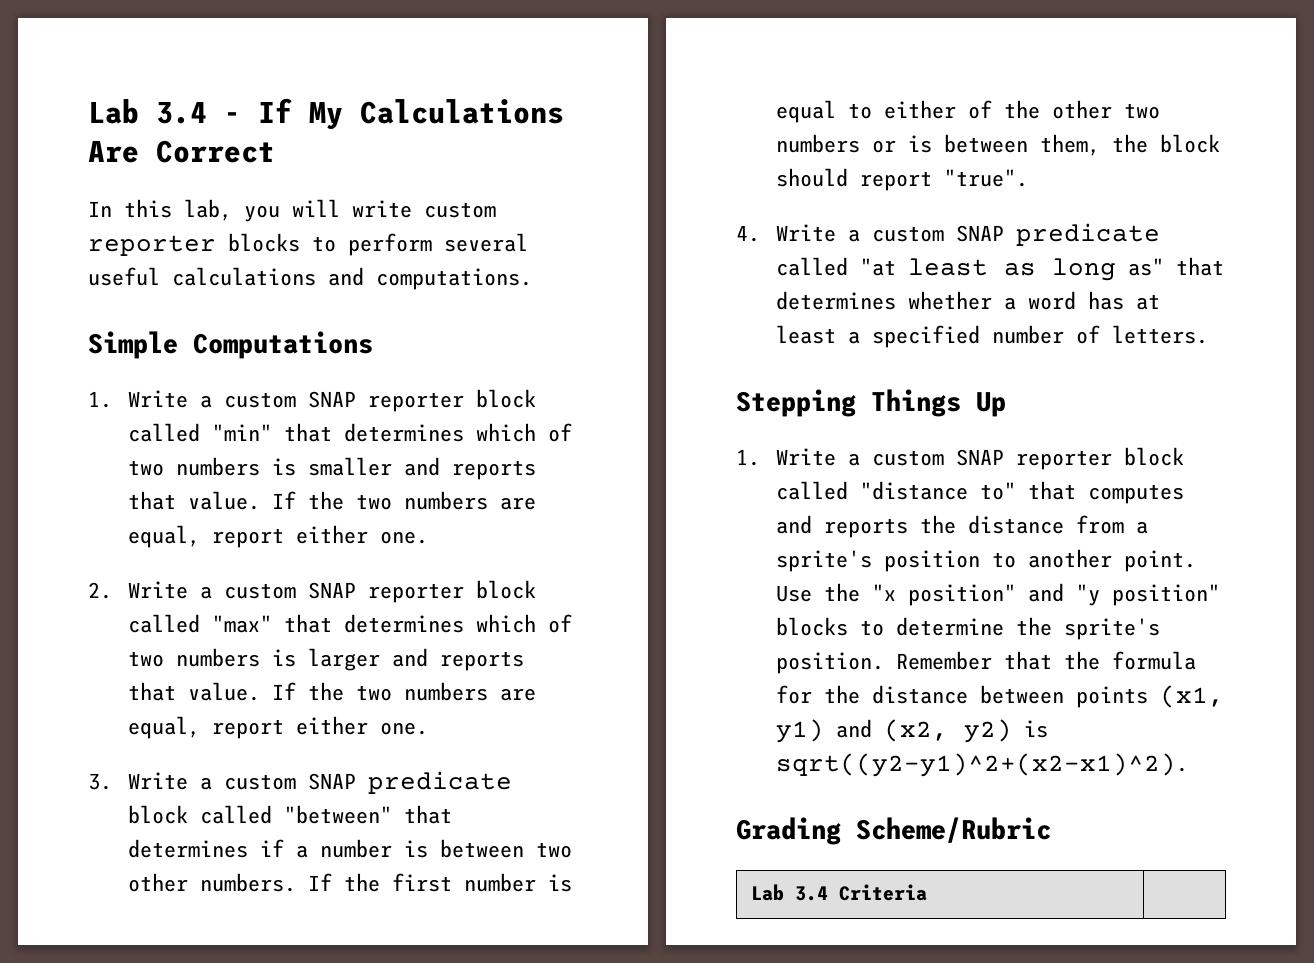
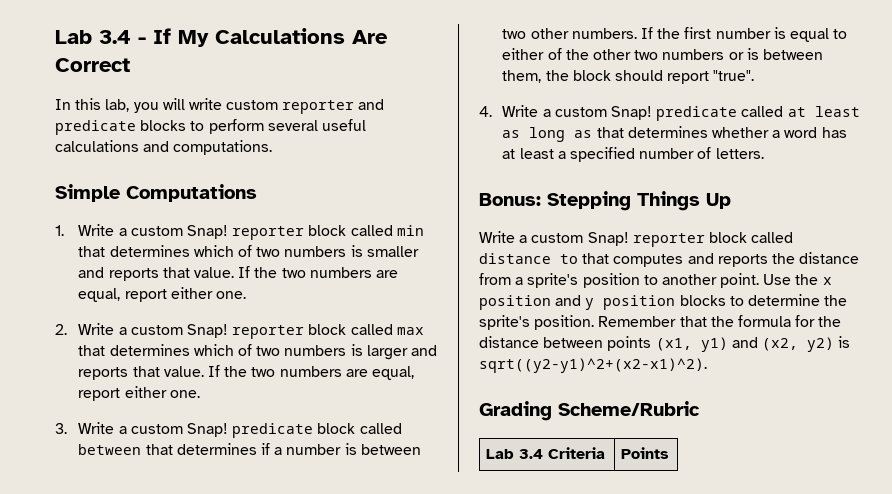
- In this lab, you will write custom reporter blocks to perform several useful calculations and computations.
+ In this lab, you will write custom reporter and predicate blocks to perform several useful calculations and computations.
- 1. Write a custom SNAP reporter block called "min" that determines which of two numbers is smaller and reports that value.
+ 1. Write a custom Snap! reporter block called min that determines which of two numbers is smaller and reports that value.
- 2. Write a custom SNAP reporter block called "max" that determines which of two numbers is larger and reports that value.
+ 2. Write a custom Snap! reporter block called max that determines which of two numbers is larger and reports that value.
- 3. Write a custom SNAP predicate block called "between" that determines if a number is between two other numbers.
+ 3. Write a custom Snap! predicate block called between that determines if a number is between two other numbers.
- 4. Write a custom SNAP predicate called "at least as long as" that determines whether a word has at least a specified number of letters.
+ 4. Write a custom Snap! predicate called at least as long as that determines whether a word has at least a specified number of letters.
- Stepping Things Up
+ Bonus: Stepping Things Up
- 1. Write a custom SNAP reporter block called "distance to" that computes and reports the distance from a sprite's position to another point.
+ Write a custom Snap! reporter block called distance to that computes and reports the distance from a sprite's position to another point.
- Use the "x position" and "y position" blocks to determine the sprite's position.
+ Use the x position and y position blocks to determine the sprite's position.
- Lab 3.4 Criteria |
+ Lab 3.4 Criteria | Points

